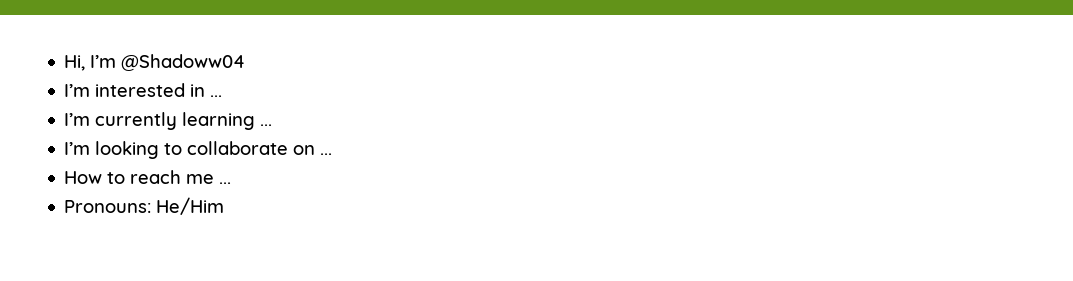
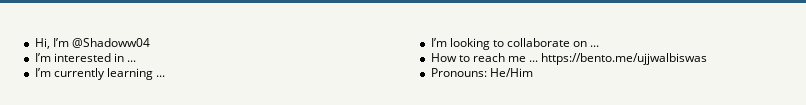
- How to reach me ...
+ How to reach me ... https://bento.me/ujjwalbiswas

